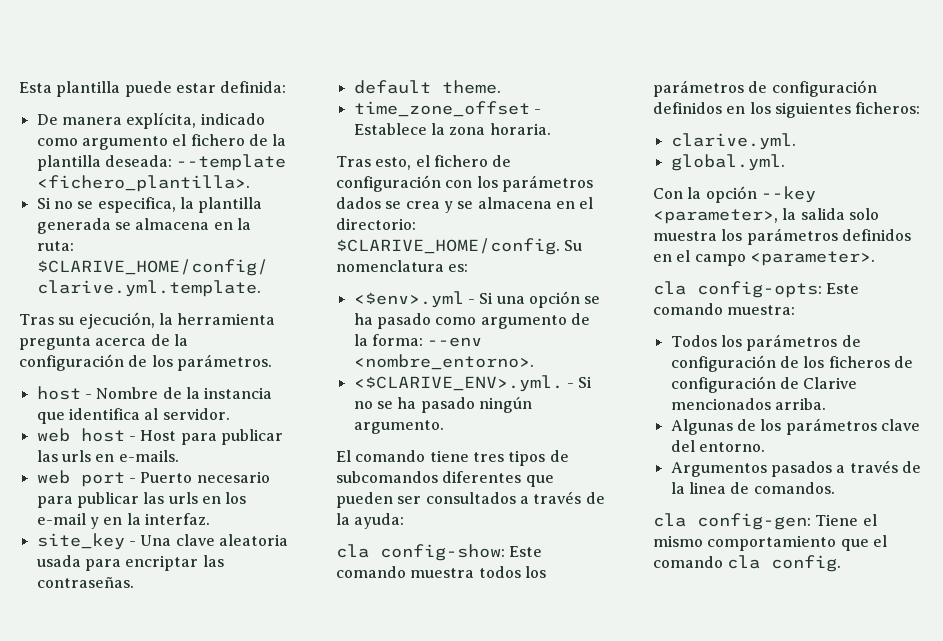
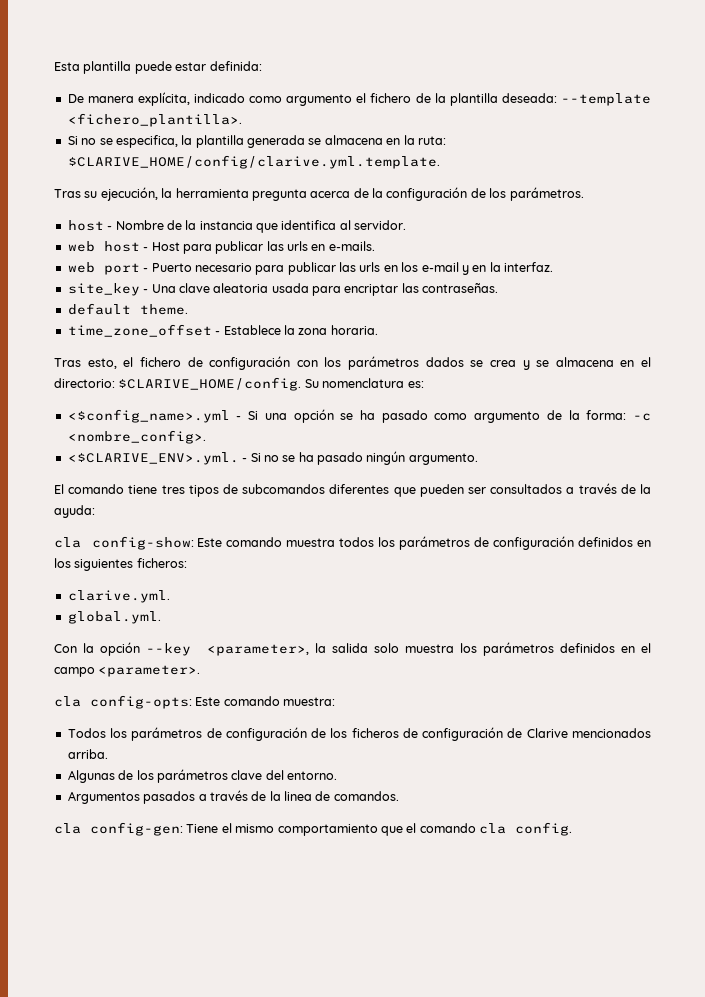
- <$env>.yml - Si una opción se ha pasado como argumento de la forma: --env <nombre_entorno>.
+ <$config_name>.yml - Si una opción se ha pasado como argumento de la forma: -c <nombre_config>.

